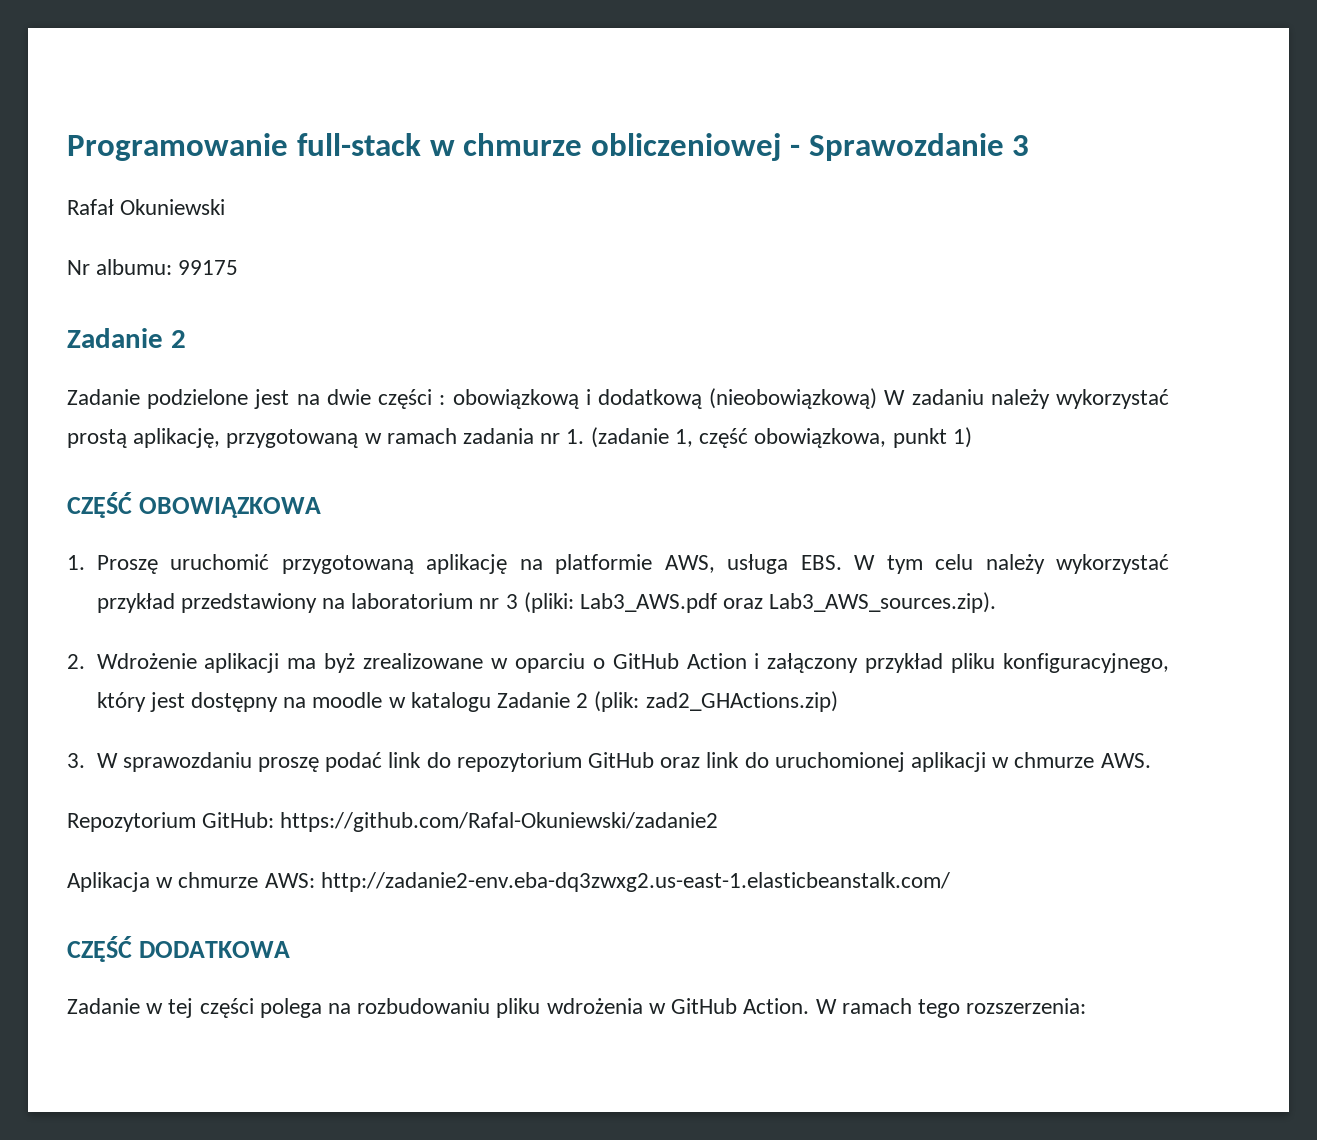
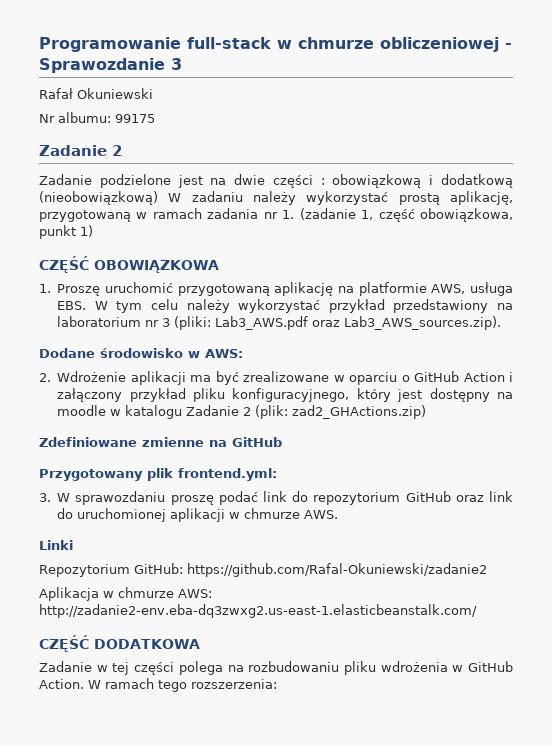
+ Dodane środowisko w AWS:
- 2. Wdrożenie aplikacji ma byż zrealizowane w oparciu o GitHub Action i załączony przykład pliku konfiguracyjnego, który jest dostępny na moodle w katalogu Zadanie 2 (plik: zad2_GHActions.zip)
+ 2. Wdrożenie aplikacji ma być zrealizowane w oparciu o GitHub Action i załączony przykład pliku konfiguracyjnego, który jest dostępny na moodle w katalogu Zadanie 2 (plik: zad2_GHActions.zip)
+ Zdefiniowane zmienne na GitHub
+ Przygotowany plik frontend.yml:
+ Linki

